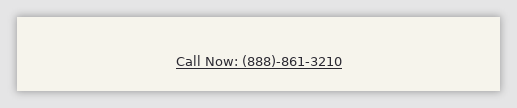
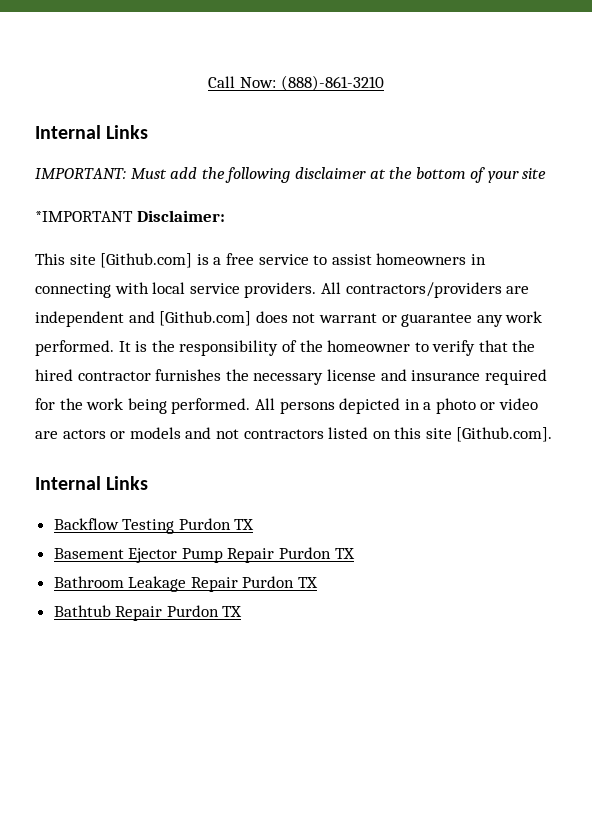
  Call Now: (888)-861-3210
+ Internal Links
+ IMPORTANT: Must add the following disclaimer at the bottom of your site
+ *IMPORTANT Disclaimer:
+ This site [Github.com] is a free service to assist homeowners in connecting with local service providers. All contractors/providers are independent and [Github.com] does not warrant or guarantee any work performed. It is the responsibility of the homeowner to verify that the hired contractor furnishes the necessary license and insurance required for the work being performed. All persons depicted in a photo or video are actors or models and not contractors listed on this site [Github.com].
+ Internal Links
+ Backflow Testing Purdon TX
+ Basement Ejector Pump Repair Purdon TX
+ Bathroom Leakage Repair Purdon TX
+ Bathtub Repair Purdon TX

